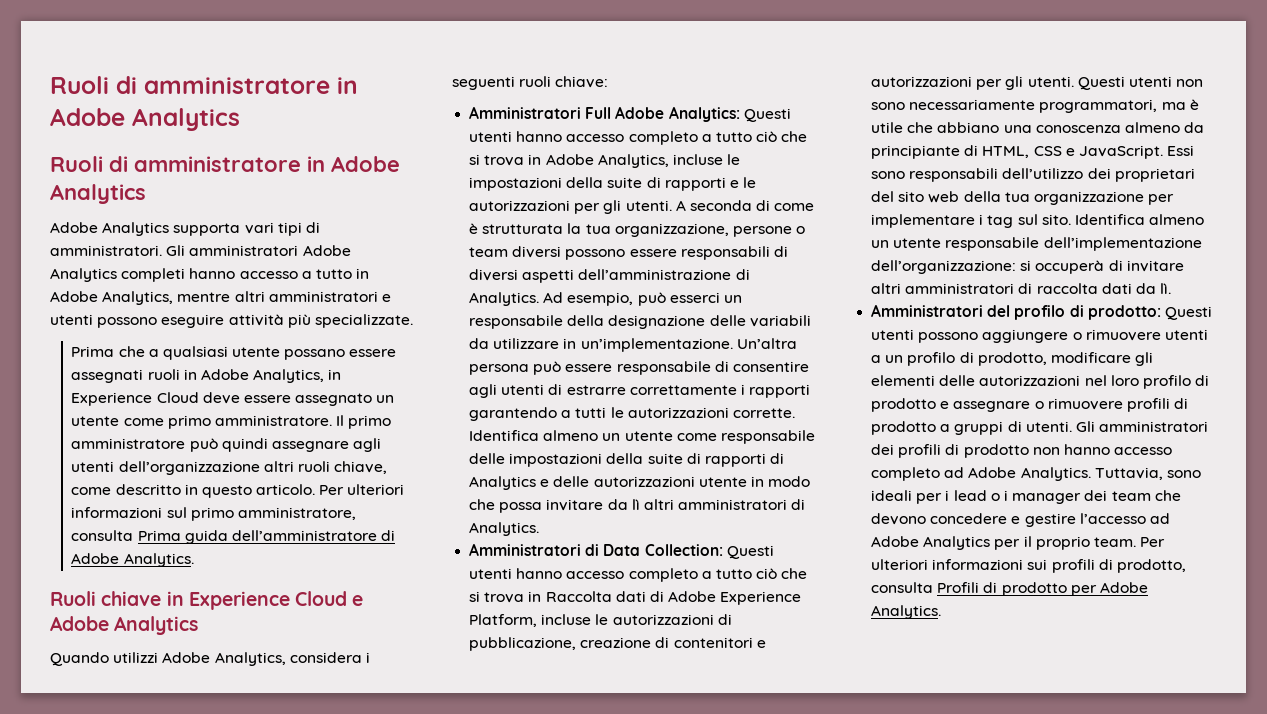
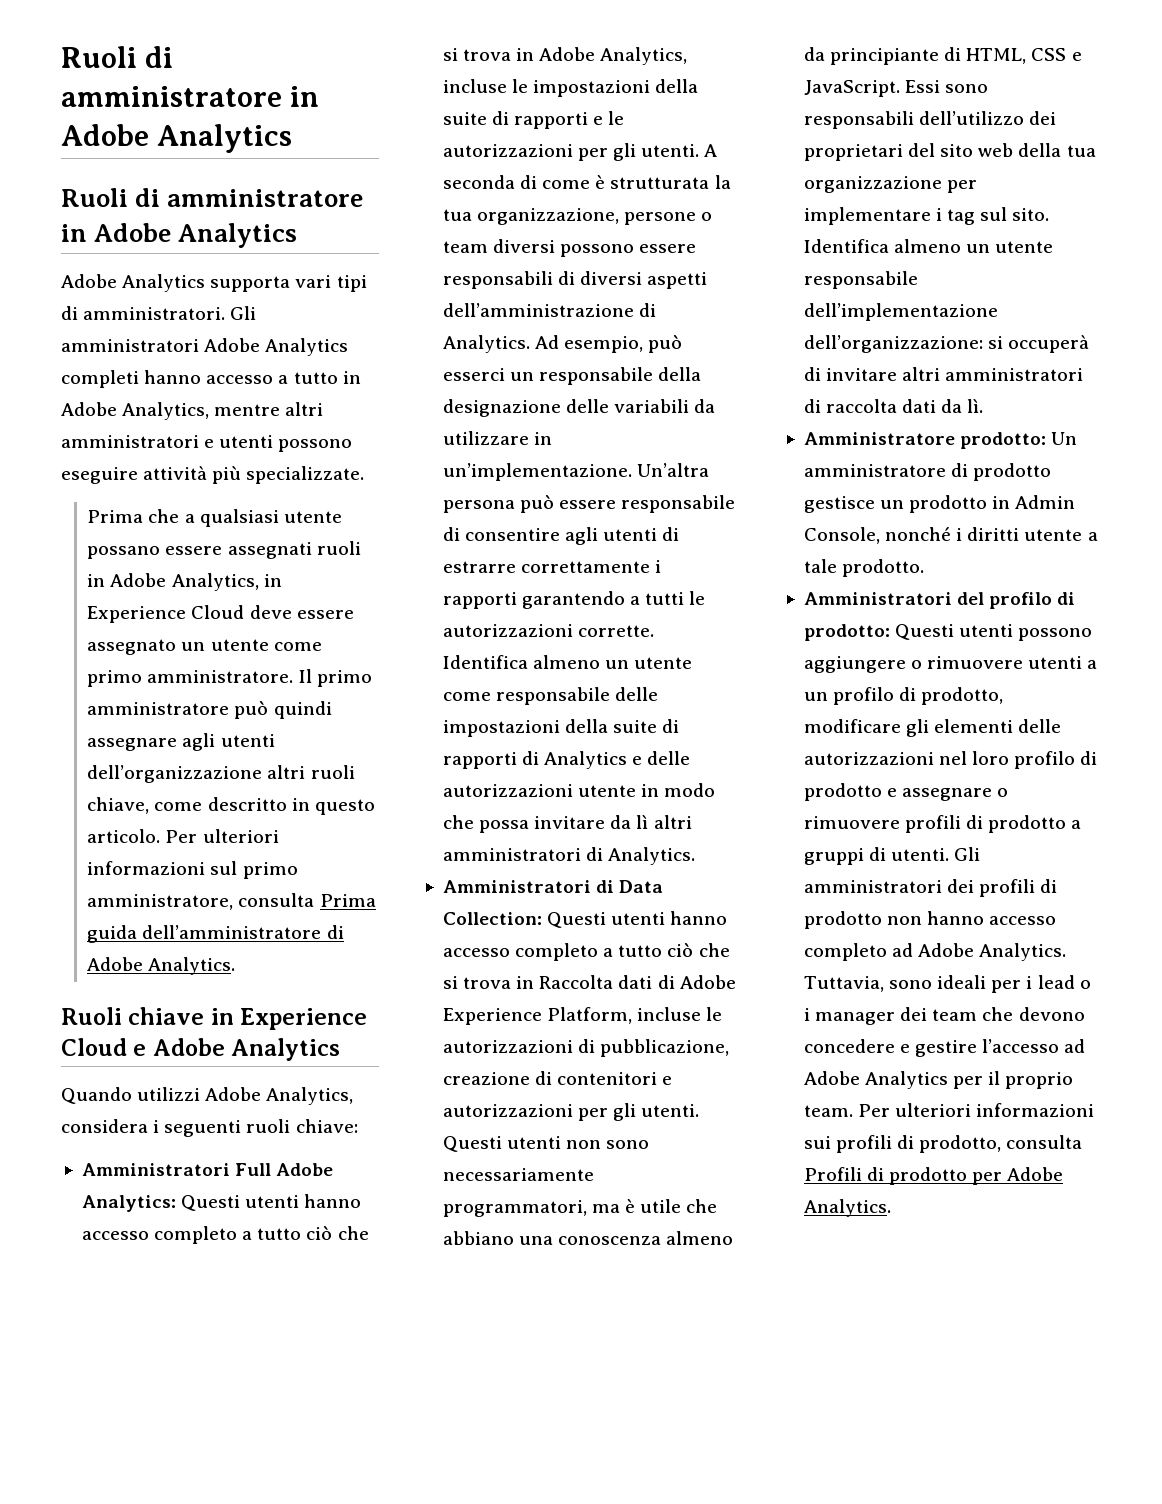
+ Amministratore prodotto: Un amministratore di prodotto gestisce un prodotto in Admin Console, nonché i diritti utente a tale prodotto.

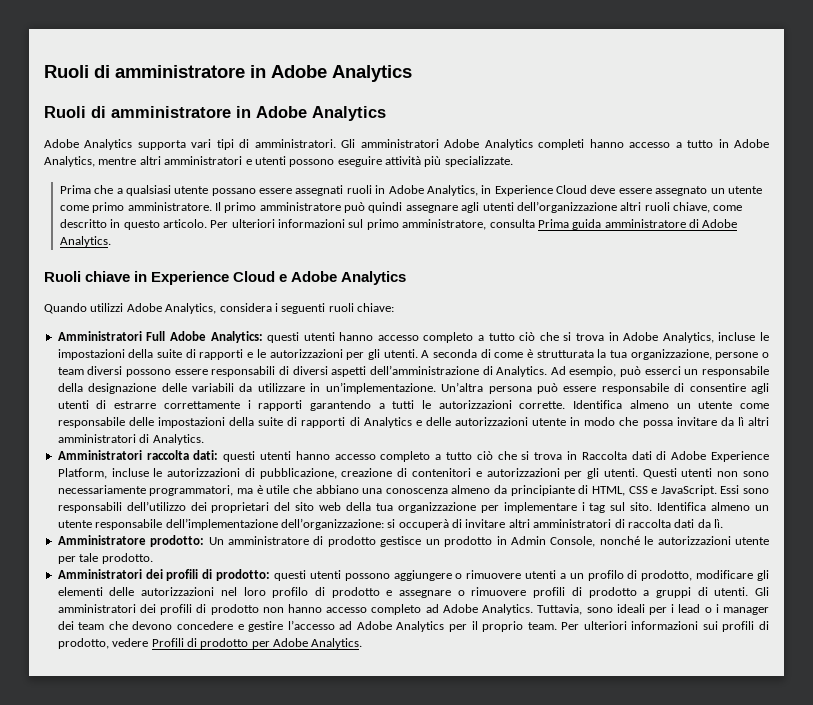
- Per ulteriori informazioni sul primo amministratore, consulta Prima guida dell’amministratore di Adobe Analytics.
+ Per ulteriori informazioni sul primo amministratore, consulta Prima guida amministratore di Adobe Analytics.
- Amministratori Full Adobe Analytics: Questi utenti hanno accesso completo a tutto ciò che si trova in Adobe Analytics, incluse le impostazioni della suite di rapporti e le autorizzazioni per gli utenti.
+ Amministratori Full Adobe Analytics: questi utenti hanno accesso completo a tutto ciò che si trova in Adobe Analytics, incluse le impostazioni della suite di rapporti e le autorizzazioni per gli utenti.
- Amministratori di Data Collection: Questi utenti hanno accesso completo a tutto ciò che si trova in Raccolta dati di Adobe Experience Platform, incluse le autorizzazioni di pubblicazione, creazione di contenitori e autorizzazioni per gli utenti.
+ Amministratori raccolta dati: questi utenti hanno accesso completo a tutto ciò che si trova in Raccolta dati di Adobe Experience Platform, incluse le autorizzazioni di pubblicazione, creazione di contenitori e autorizzazioni per gli utenti.
- Amministratore prodotto: Un amministratore di prodotto gestisce un prodotto in Admin Console, nonché i diritti utente a tale prodotto.
+ Amministratore prodotto: Un amministratore di prodotto gestisce un prodotto in Admin Console, nonché le autorizzazioni utente per tale prodotto.
- Amministratori del profilo di prodotto: Questi utenti possono aggiungere o rimuovere utenti a un profilo di prodotto, modificare gli elementi delle autorizzazioni nel loro profilo di prodotto e assegnare o rimuovere profili di prodotto a gruppi di utenti.
+ Amministratori dei profili di prodotto: questi utenti possono aggiungere o rimuovere utenti a un profilo di prodotto, modificare gli elementi delle autorizzazioni nel loro profilo di prodotto e assegnare o rimuovere profili di prodotto a gruppi di utenti.
- Per ulteriori informazioni sui profili di prodotto, consulta Profili di prodotto per Adobe Analytics.
+ Per ulteriori informazioni sui profili di prodotto, vedere Profili di prodotto per Adobe Analytics.

